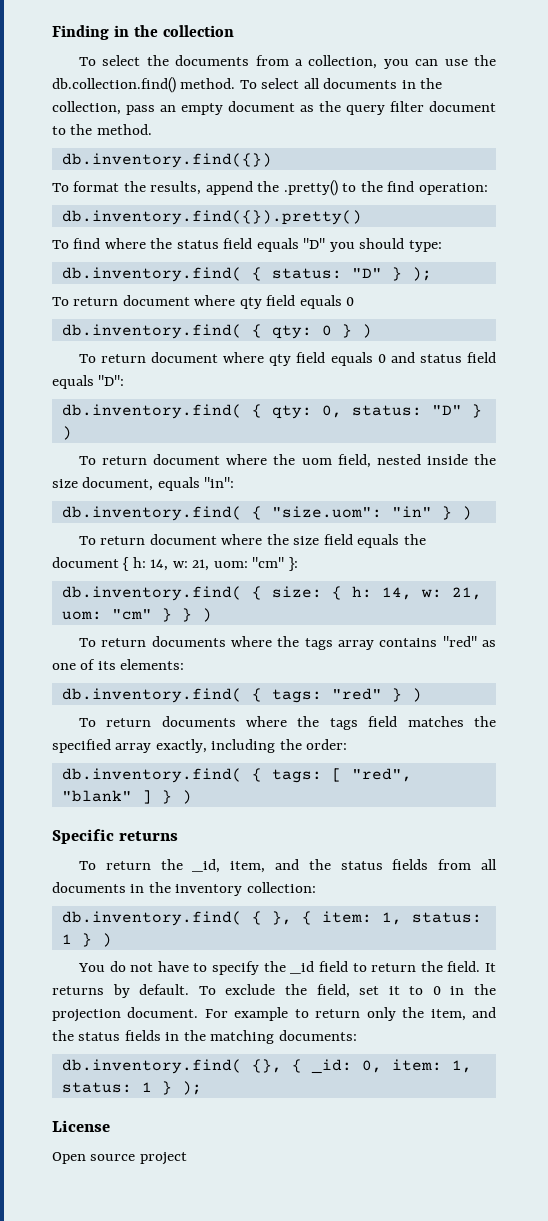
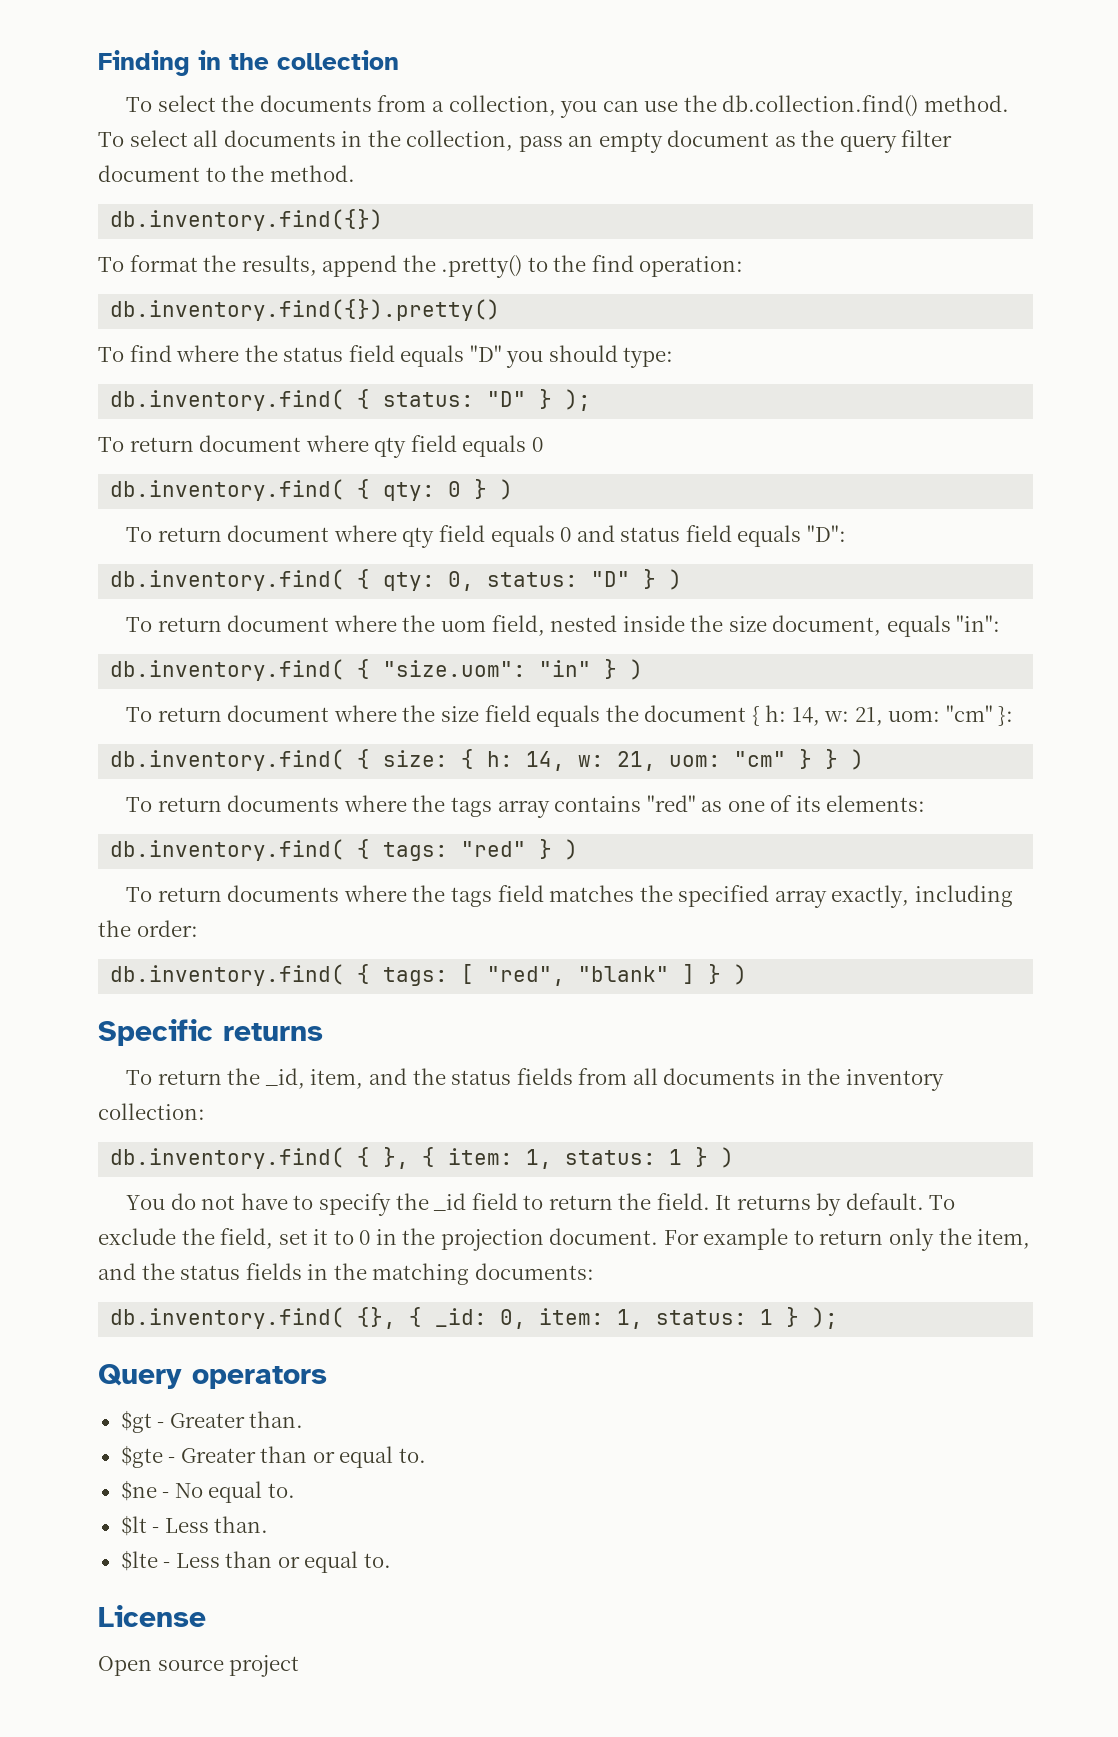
+ Query operators
+ $gt - Greater than.
+ $gte - Greater than or equal to.
+ $ne - No equal to.
+ $lt - Less than.
+ $lte - Less than or equal to.

